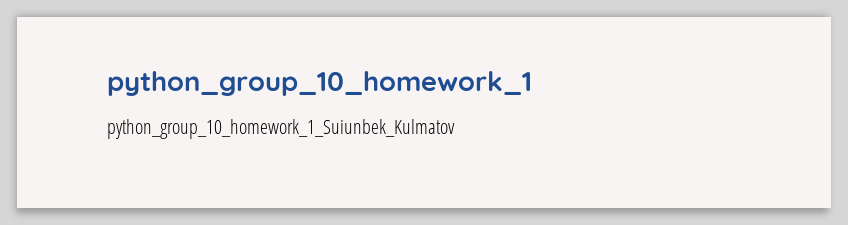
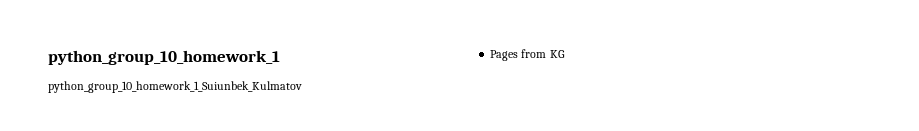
+ Pages from KG

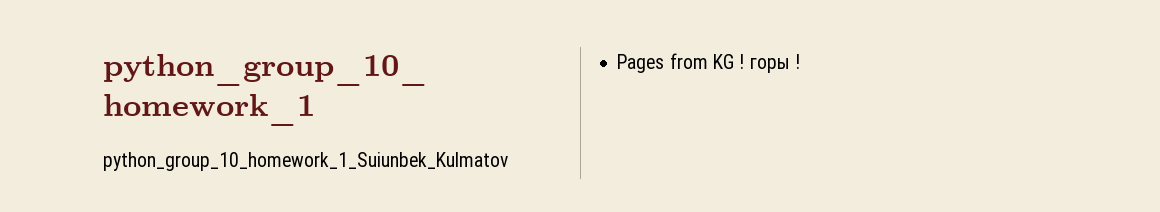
- Pages from KG
+ Pages from KG ! горы !

